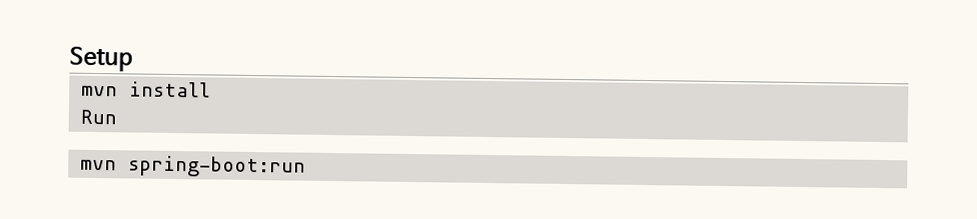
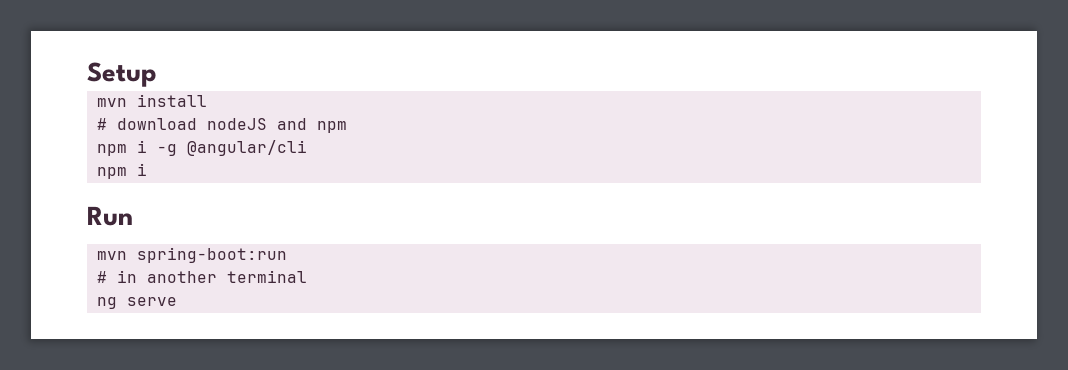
+ # download nodeJS and npm
+ npm i -g @angular/cli
+ npm i
  Run
  mvn spring-boot:run
+ # in another terminal
+ ng serve

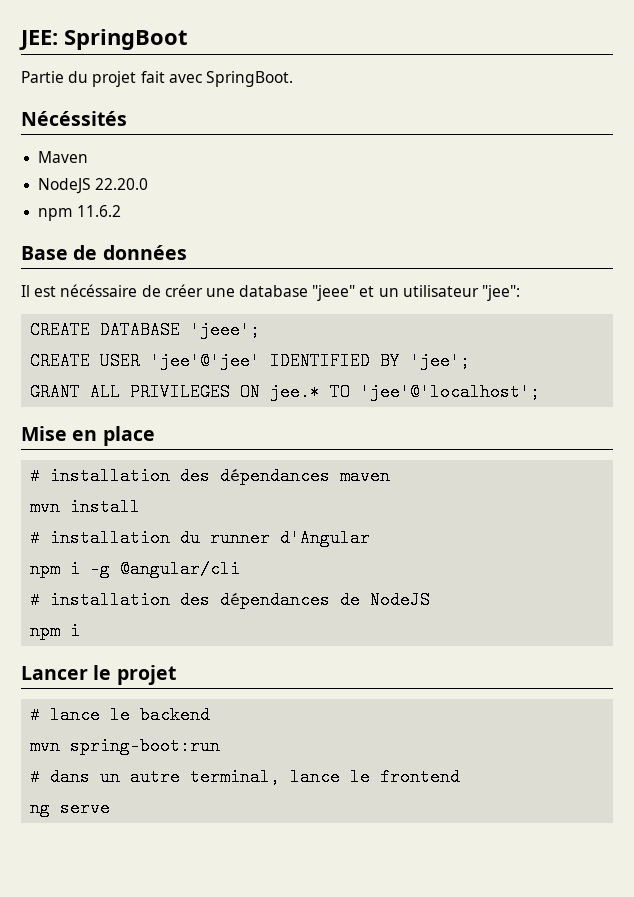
- Setup
+ JEE: SpringBoot
+ Partie du projet fait avec SpringBoot.
+ Nécéssités
+ Maven
+ NodeJS 22.20.0
+ npm 11.6.2
+ Base de données
+ Il est nécéssaire de créer une database "jeee" et un utilisateur "jee":
+ CREATE DATABASE 'jeee';
+ CREATE USER 'jee'@'jee' IDENTIFIED BY 'jee';
+ GRANT ALL PRIVILEGES ON jee.* TO 'jee'@'localhost';
+ Mise en place
+ # installation des dépendances maven
- # download nodeJS and npm
+ # installation du runner d'Angular
  npm i -g @angular/cli
+ # installation des dépendances de NodeJS
  npm i
- Run
+ Lancer le projet
+ # lance le backend
  mvn spring-boot:run
- # in another terminal
+ # dans un autre terminal, lance le frontend

